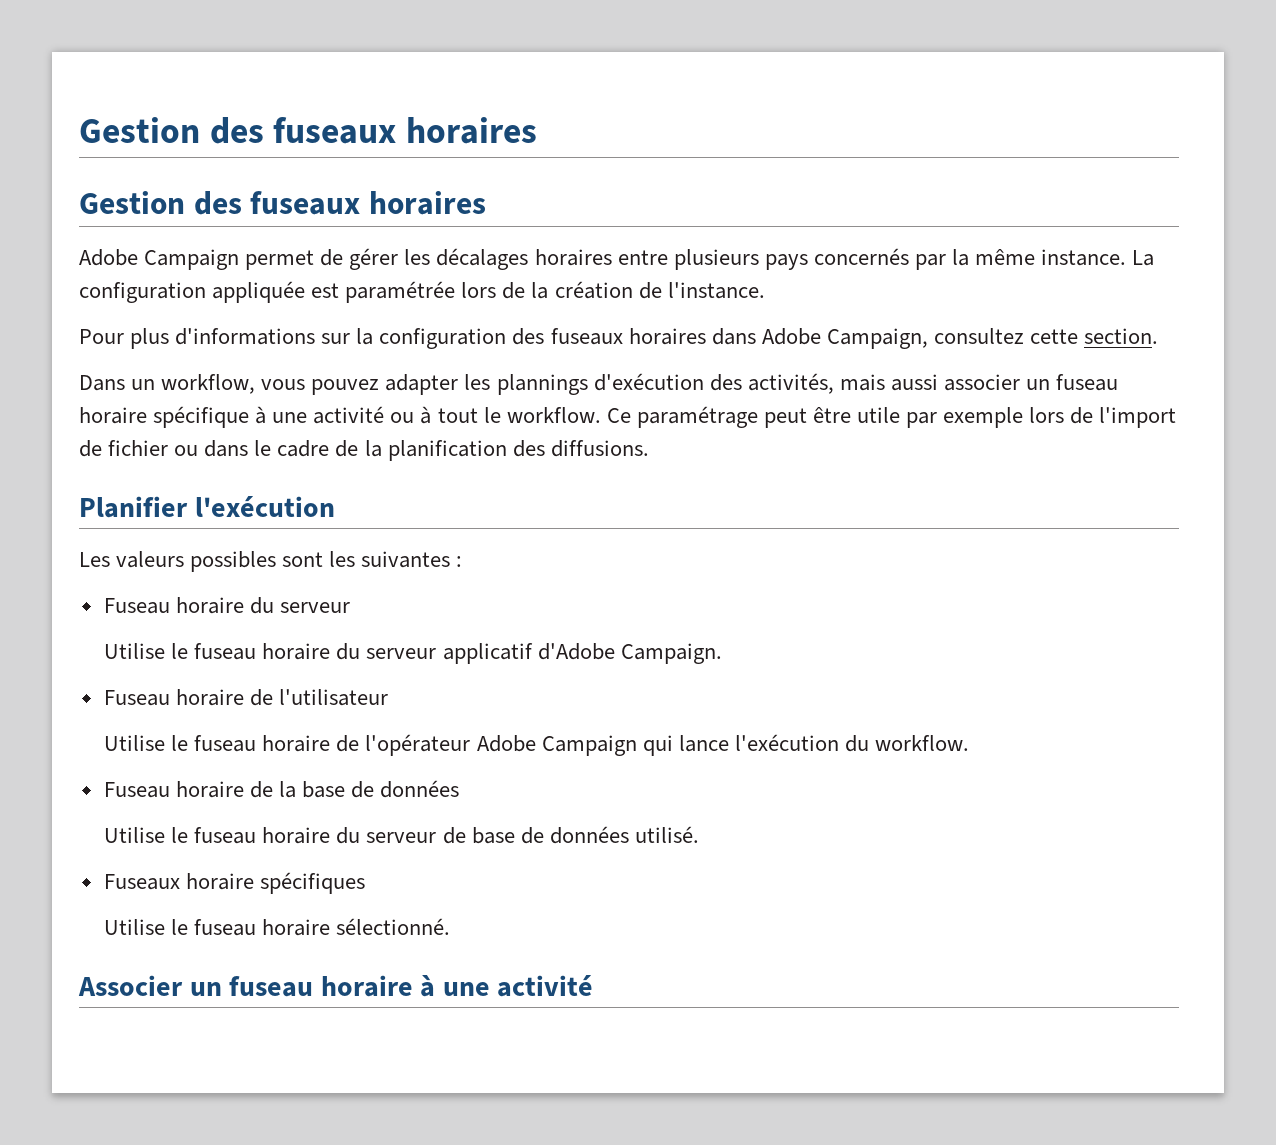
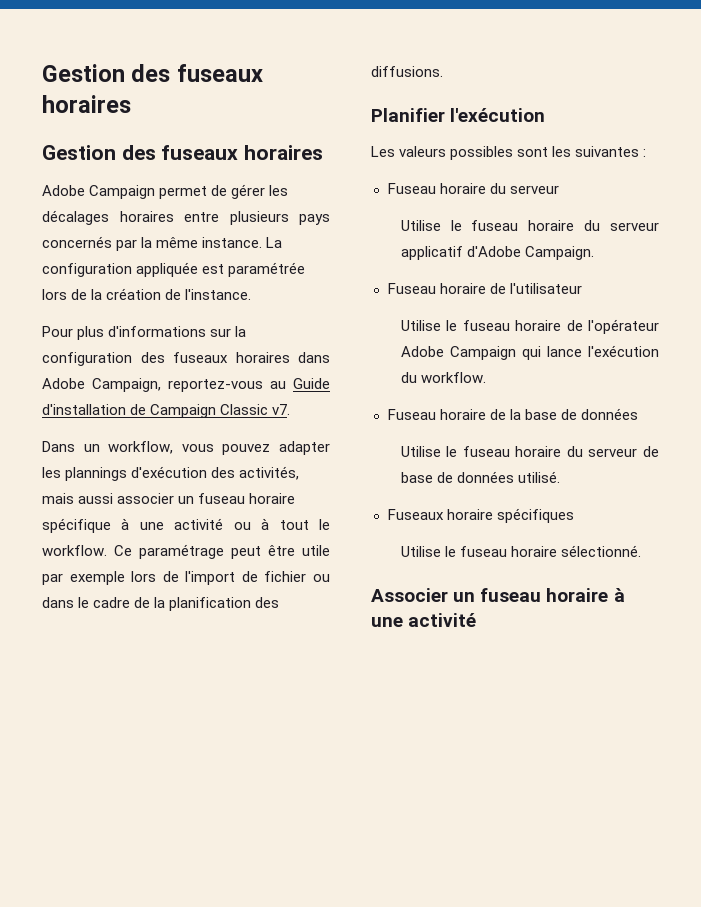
- Pour plus d'informations sur la configuration des fuseaux horaires dans Adobe Campaign, consultez cette section.
+ Pour plus d'informations sur la configuration des fuseaux horaires dans Adobe Campaign, reportez-vous au Guide d'installation de Campaign Classic v7.

